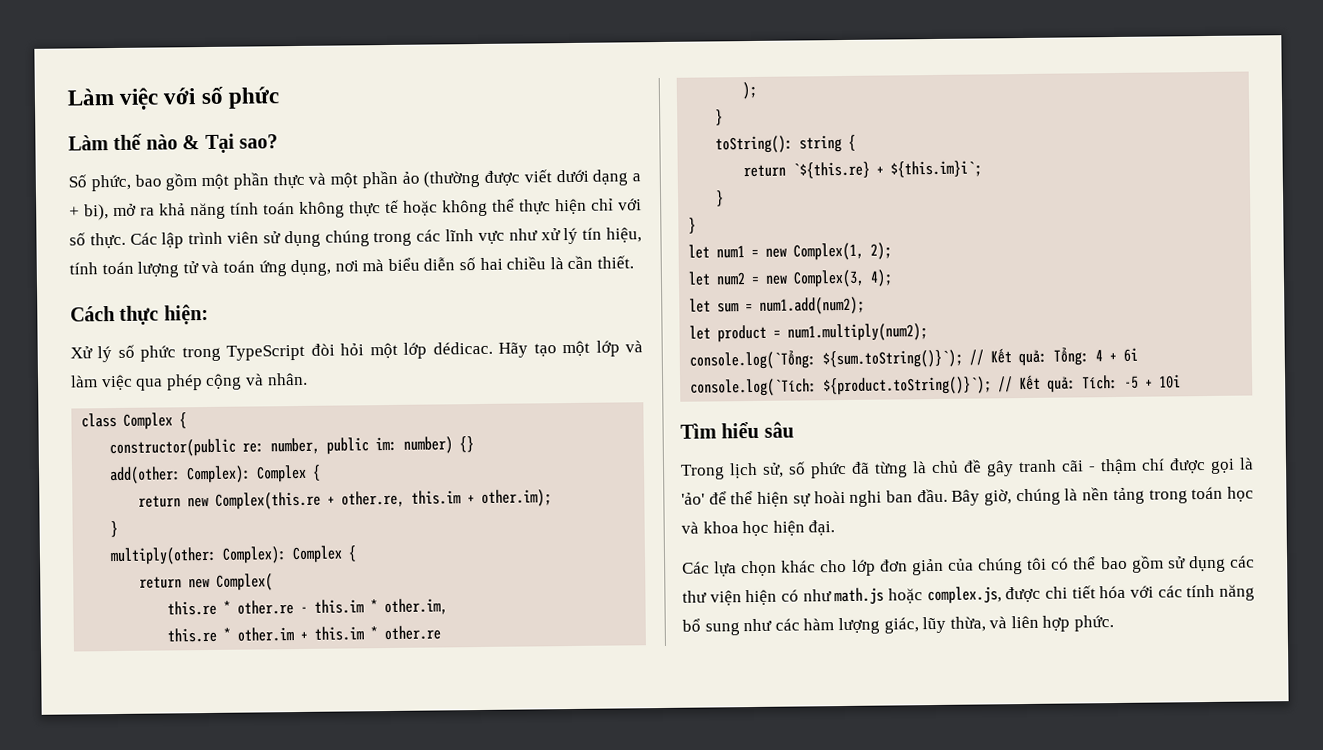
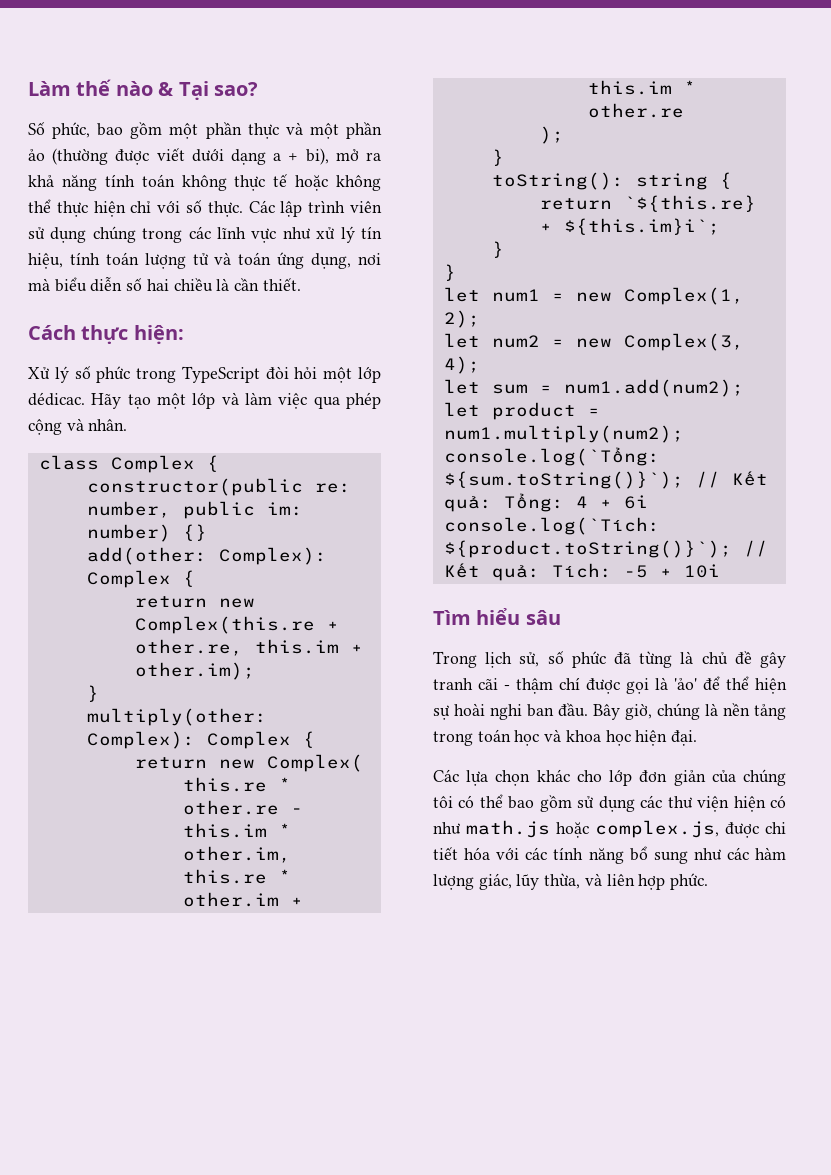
- Làm việc với số phức

